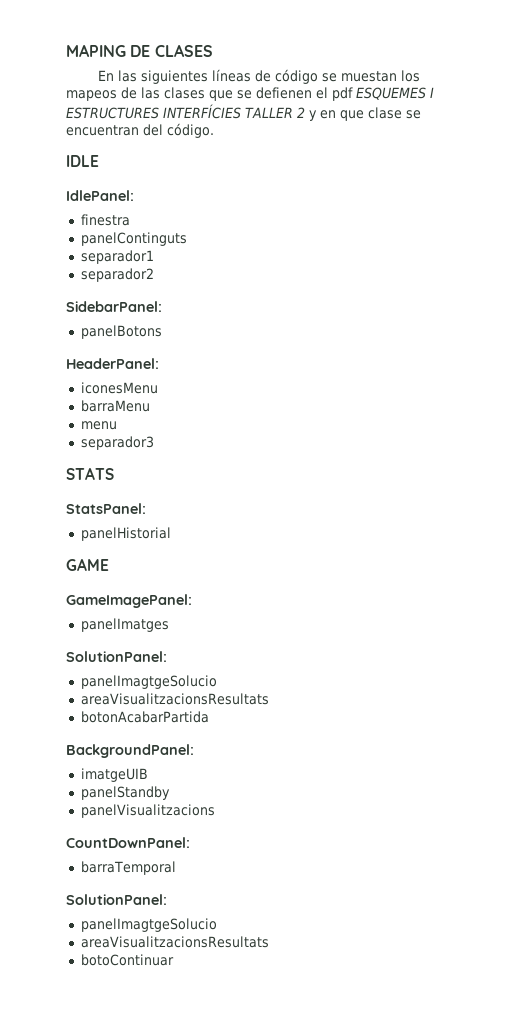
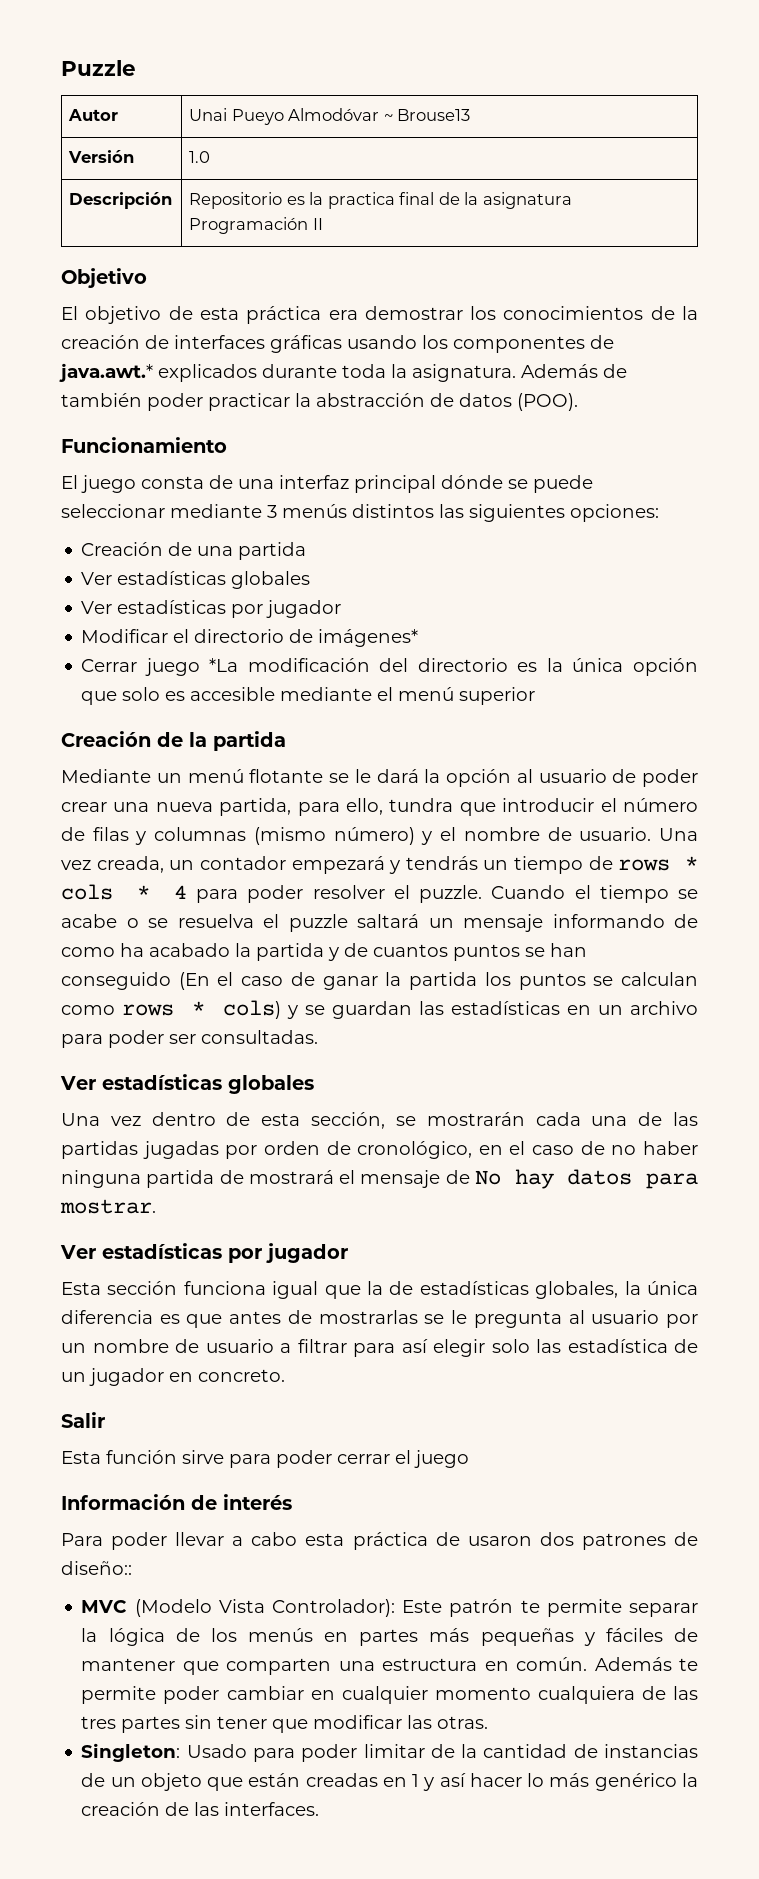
- MAPING DE CLASES
- En las siguientes líneas de código se muestan los mapeos de las clases que se defienen el pdf ESQUEMES I ESTRUCTURES INTERFÍCIES TALLER 2 y en que clase se encuentran del código.
- IDLE
- IdlePanel:
- finestra
- panelContinguts
- separador1
- separador2
- SidebarPanel:
- panelBotons
- HeaderPanel:
- iconesMenu
- barraMenu
- menu
- separador3
- STATS
- StatsPanel:
- panelHistorial
- GAME
- GameImagePanel:
- panelImatges
- SolutionPanel:
- panelImagtgeSolucio
- areaVisualitzacionsResultats
- botonAcabarPartida
- BackgroundPanel:
- imatgeUIB
- panelStandby
- panelVisualitzacions
- CountDownPanel:
- barraTemporal
- SolutionPanel:
- panelImagtgeSolucio
- areaVisualitzacionsResultats
- botoContinuar
+ Puzzle
+ Autor | Unai Pueyo Almodóvar ~ Brouse13
+ Versión | 1.0
+ Descripción | Repositorio es la practica final de la asignatura Programación II
+ Objetivo
+ El objetivo de esta práctica era demostrar los conocimientos de la creación de interfaces gráficas usando los componentes de java.awt.* explicados durante toda la asignatura. Además de también poder practicar la abstracción de datos (POO).
+ Funcionamiento
+ El juego consta de una interfaz principal dónde se puede seleccionar mediante 3 menús distintos las siguientes opciones:
+ Creación de una partida
+ Ver estadísticas globales
+ Ver estadísticas por jugador
+ Modificar el directorio de imágenes*
+ Cerrar juego *La modificación del directorio es la única opción que solo es accesible mediante el menú superior
+ Creación de la partida
+ Mediante un menú flotante se le dará la opción al usuario de poder crear una nueva partida, para ello, tundra que introducir el número de filas y columnas (mismo número) y el nombre de usuario. Una vez creada, un contador empezará y tendrás un tiempo de rows * cols * 4 para poder resolver el puzzle. Cuando el tiempo se acabe o se resuelva el puzzle saltará un mensaje informando de como ha acabado la partida y de cuantos puntos se han conseguido (En el caso de ganar la partida los puntos se calculan como rows * cols) y se guardan las estadísticas en un archivo para poder ser consultadas.
+ Ver estadísticas globales
+ Una vez dentro de esta sección, se mostrarán cada una de las partidas jugadas por orden de cronológico, en el caso de no haber ninguna partida de mostrará el mensaje de No hay datos para mostrar.
+ Ver estadísticas por jugador
+ Esta sección funciona igual que la de estadísticas globales, la única diferencia es que antes de mostrarlas se le pregunta al usuario por un nombre de usuario a filtrar para así elegir solo las estadística de un jugador en concreto.
+ Salir
+ Esta función sirve para poder cerrar el juego
+ Información de interés
+ Para poder llevar a cabo esta práctica de usaron dos patrones de diseño::
+ MVC (Modelo Vista Controlador): Este patrón te permite separar la lógica de los menús en partes más pequeñas y fáciles de mantener que comparten una estructura en común. Además te permite poder cambiar en cualquier momento cualquiera de las tres partes sin tener que modificar las otras.
+ Singleton: Usado para poder limitar de la cantidad de instancias de un objeto que están creadas en 1 y así hacer lo más genérico la creación de las interfaces.

